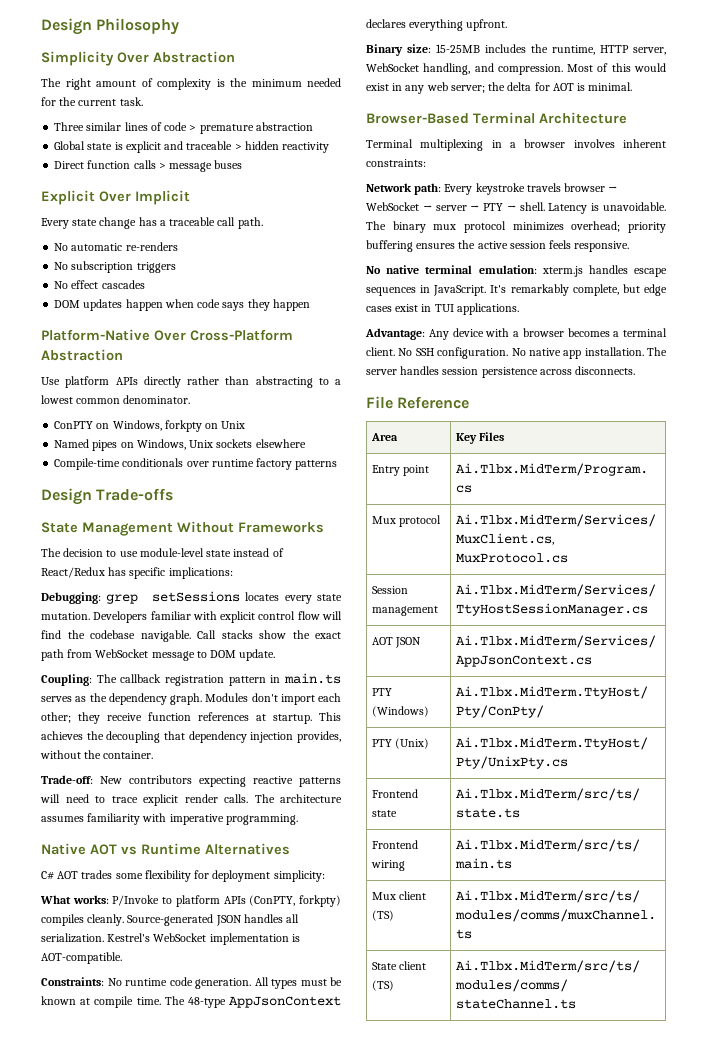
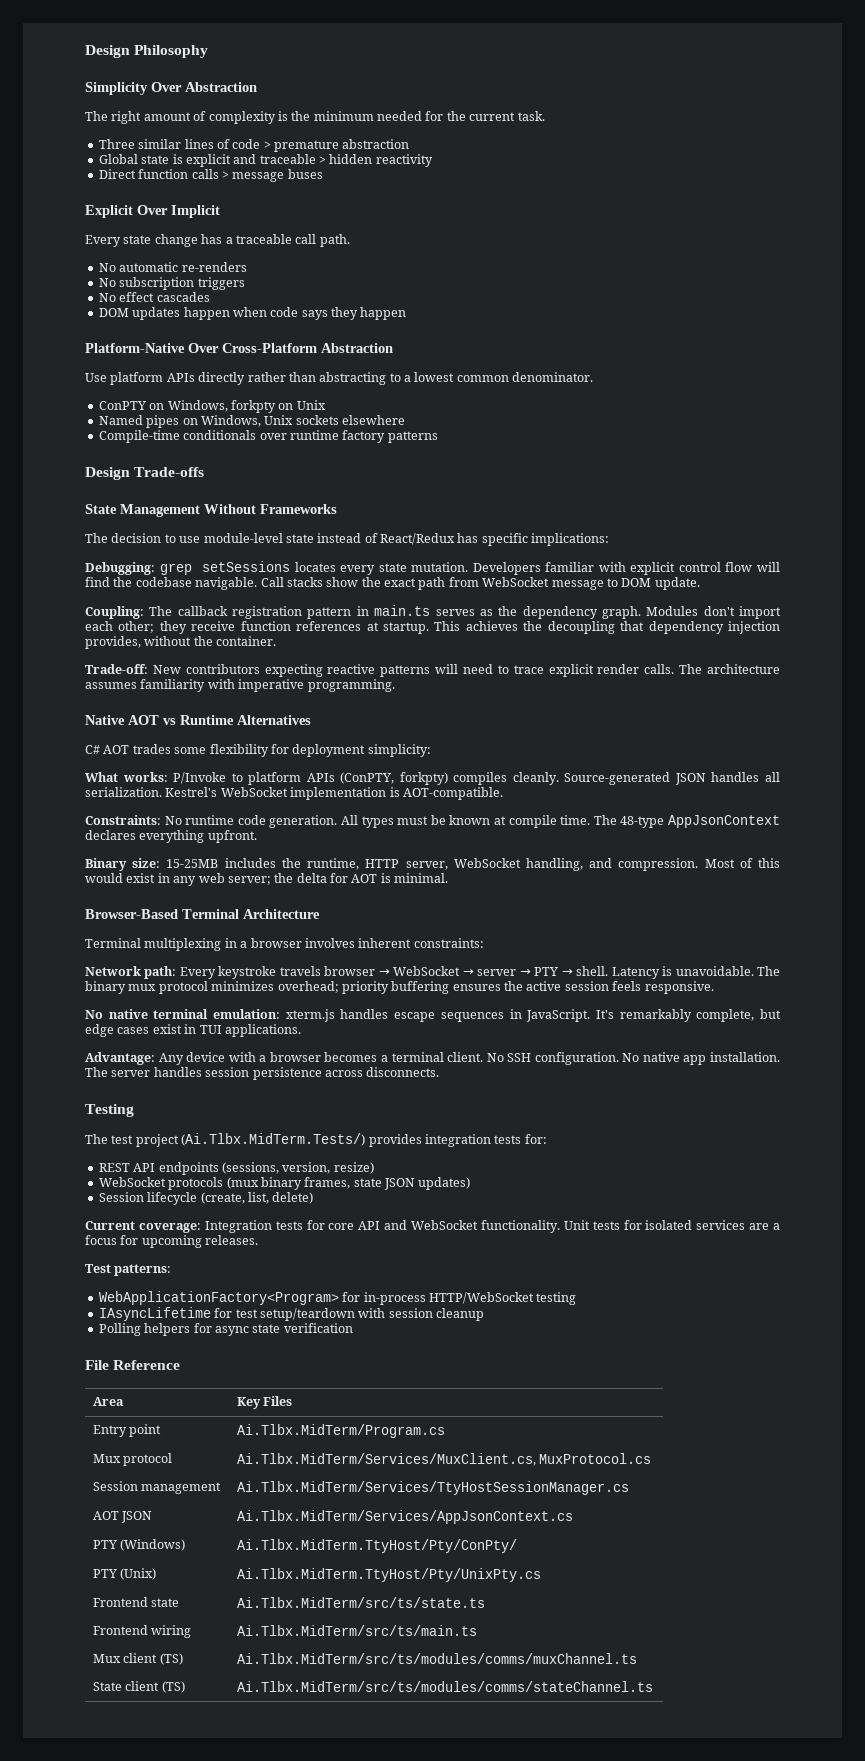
+ Testing
+ The test project (Ai.Tlbx.MidTerm.Tests/) provides integration tests for:
+ REST API endpoints (sessions, version, resize)
+ WebSocket protocols (mux binary frames, state JSON updates)
+ Session lifecycle (create, list, delete)
+ Current coverage: Integration tests for core API and WebSocket functionality. Unit tests for isolated services are a focus for upcoming releases.
+ Test patterns:
+ WebApplicationFactory<Program> for in-process HTTP/WebSocket testing
+ IAsyncLifetime for test setup/teardown with session cleanup
+ Polling helpers for async state verification

